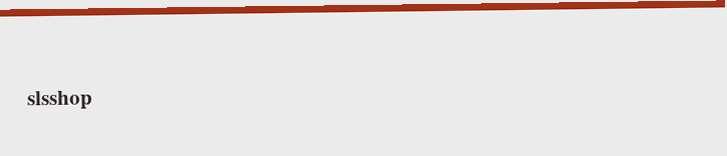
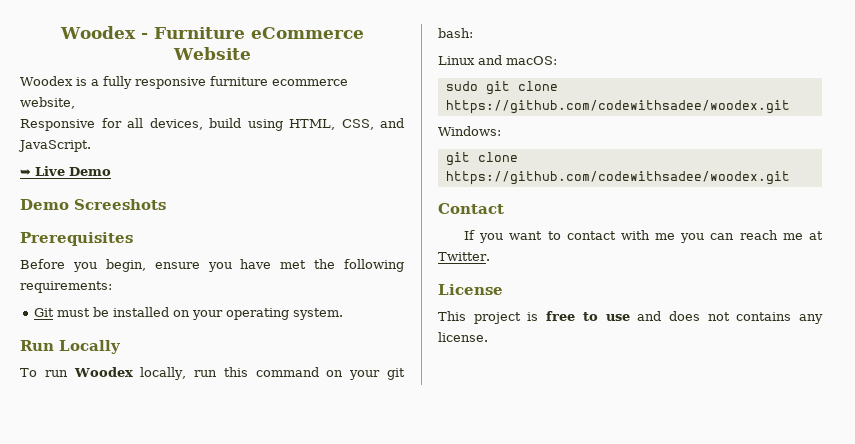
- slsshop
+ Woodex - Furniture eCommerce Website
+ Woodex is a fully responsive furniture ecommerce website,
+ Responsive for all devices, build using HTML, CSS, and JavaScript.
+ ➥ Live Demo
+ Demo Screeshots
+ Prerequisites
+ Before you begin, ensure you have met the following requirements:
+ Git must be installed on your operating system.
+ Run Locally
+ To run Woodex locally, run this command on your git bash:
+ Linux and macOS:
+ sudo git clone https://github.com/codewithsadee/woodex.git
+ Windows:
+ git clone https://github.com/codewithsadee/woodex.git
+ Contact
+ If you want to contact with me you can reach me at Twitter.
+ License
+ This project is free to use and does not contains any license.

